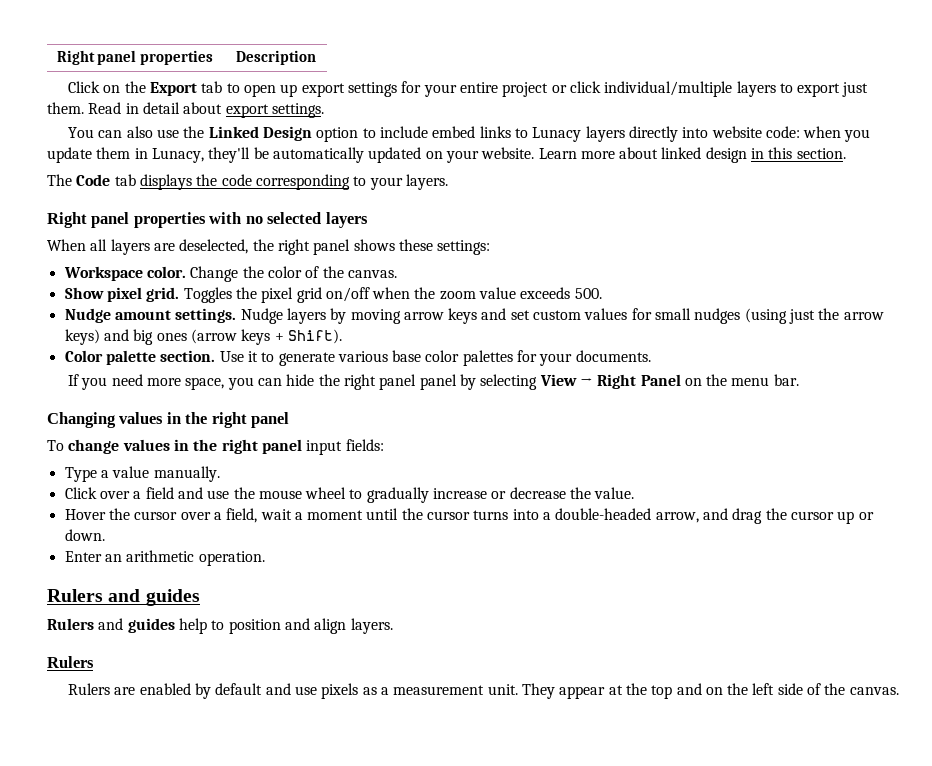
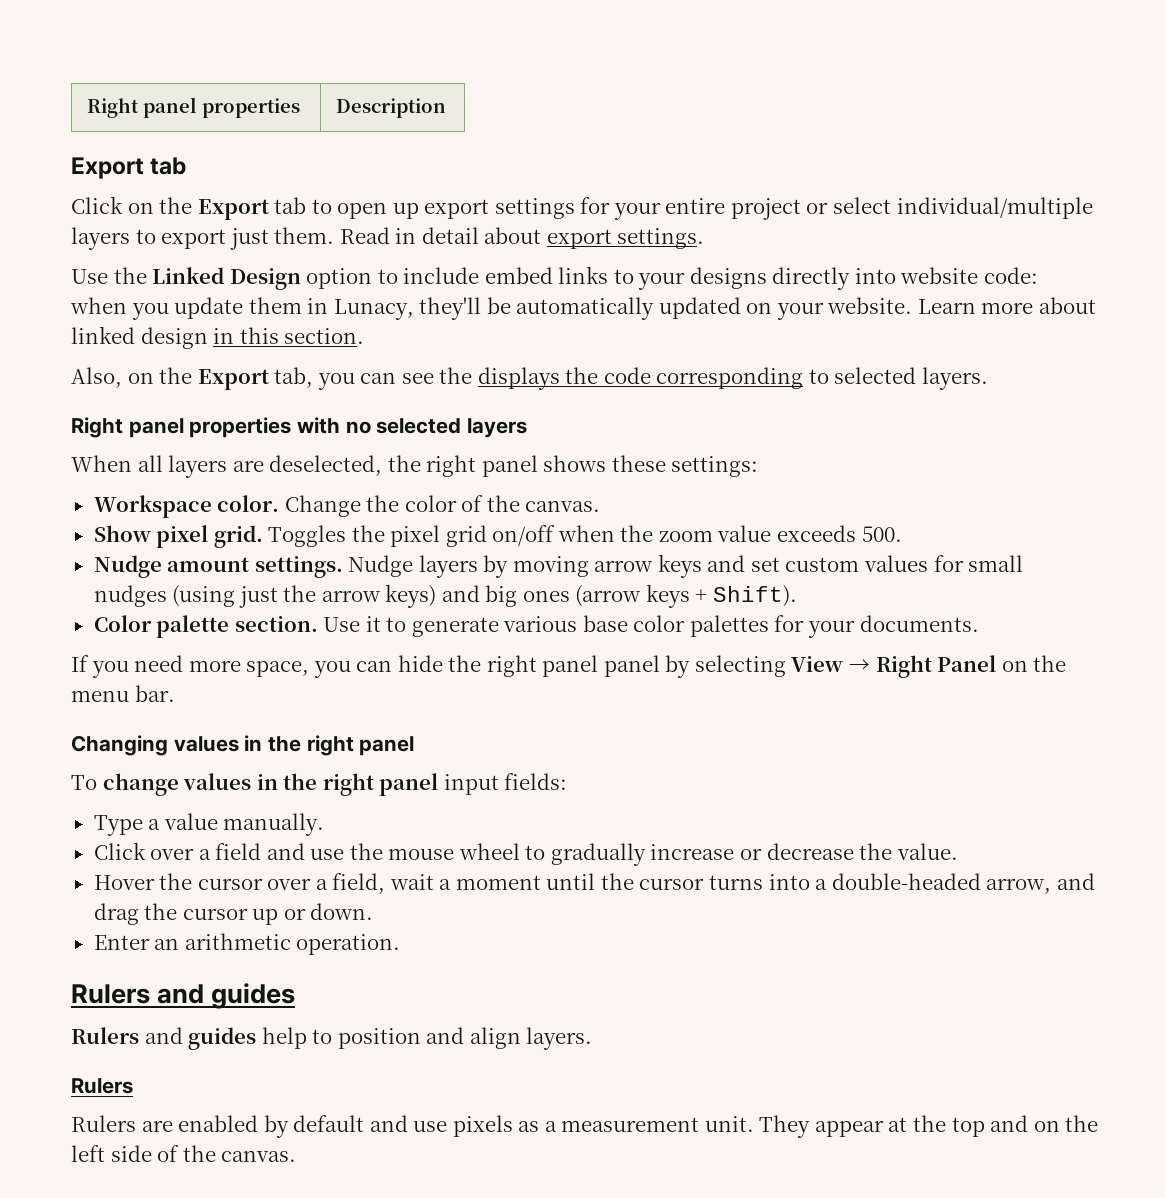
  Right panel properties | Description
+ Export tab
- Click on the Export tab to open up export settings for your entire project or click individual/multiple layers to export just them.
+ Click on the Export tab to open up export settings for your entire project or select individual/multiple layers to export just them.
- You can also use the Linked Design option to include embed links to Lunacy layers directly into website code: when you update them in Lunacy, they'll be automatically updated on your website.
+ Use the Linked Design option to include embed links to your designs directly into website code: when you update them in Lunacy, they'll be automatically updated on your website.
- The Code tab displays the code corresponding to your layers.
+ Also, on the Export tab, you can see the displays the code corresponding to selected layers.

